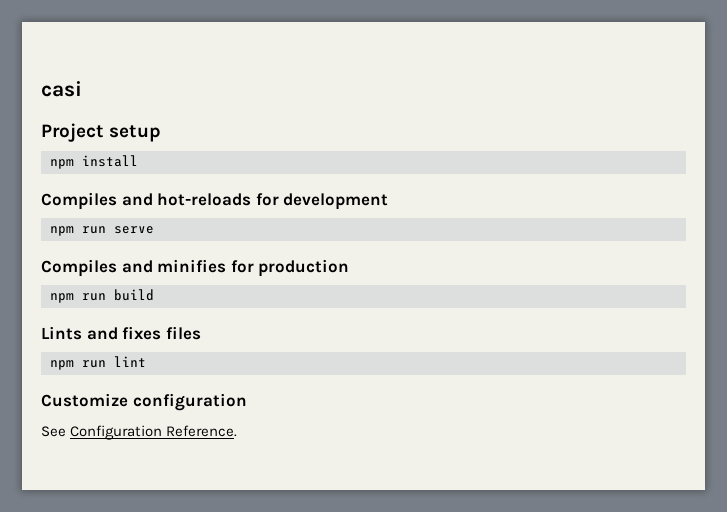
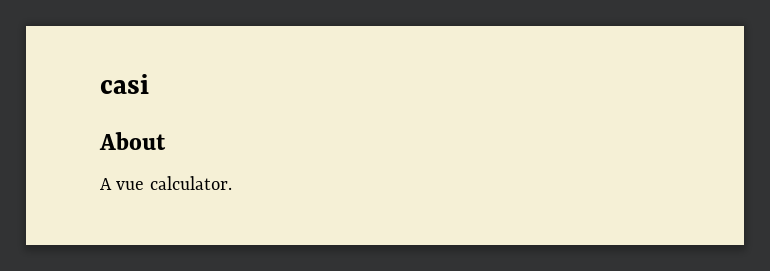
- Project setup
- npm install
- Compiles and hot-reloads for development
- npm run serve
- Compiles and minifies for production
- npm run build
- Lints and fixes files
- npm run lint
- Customize configuration
- See Configuration Reference.
+ About
+ A vue calculator.

